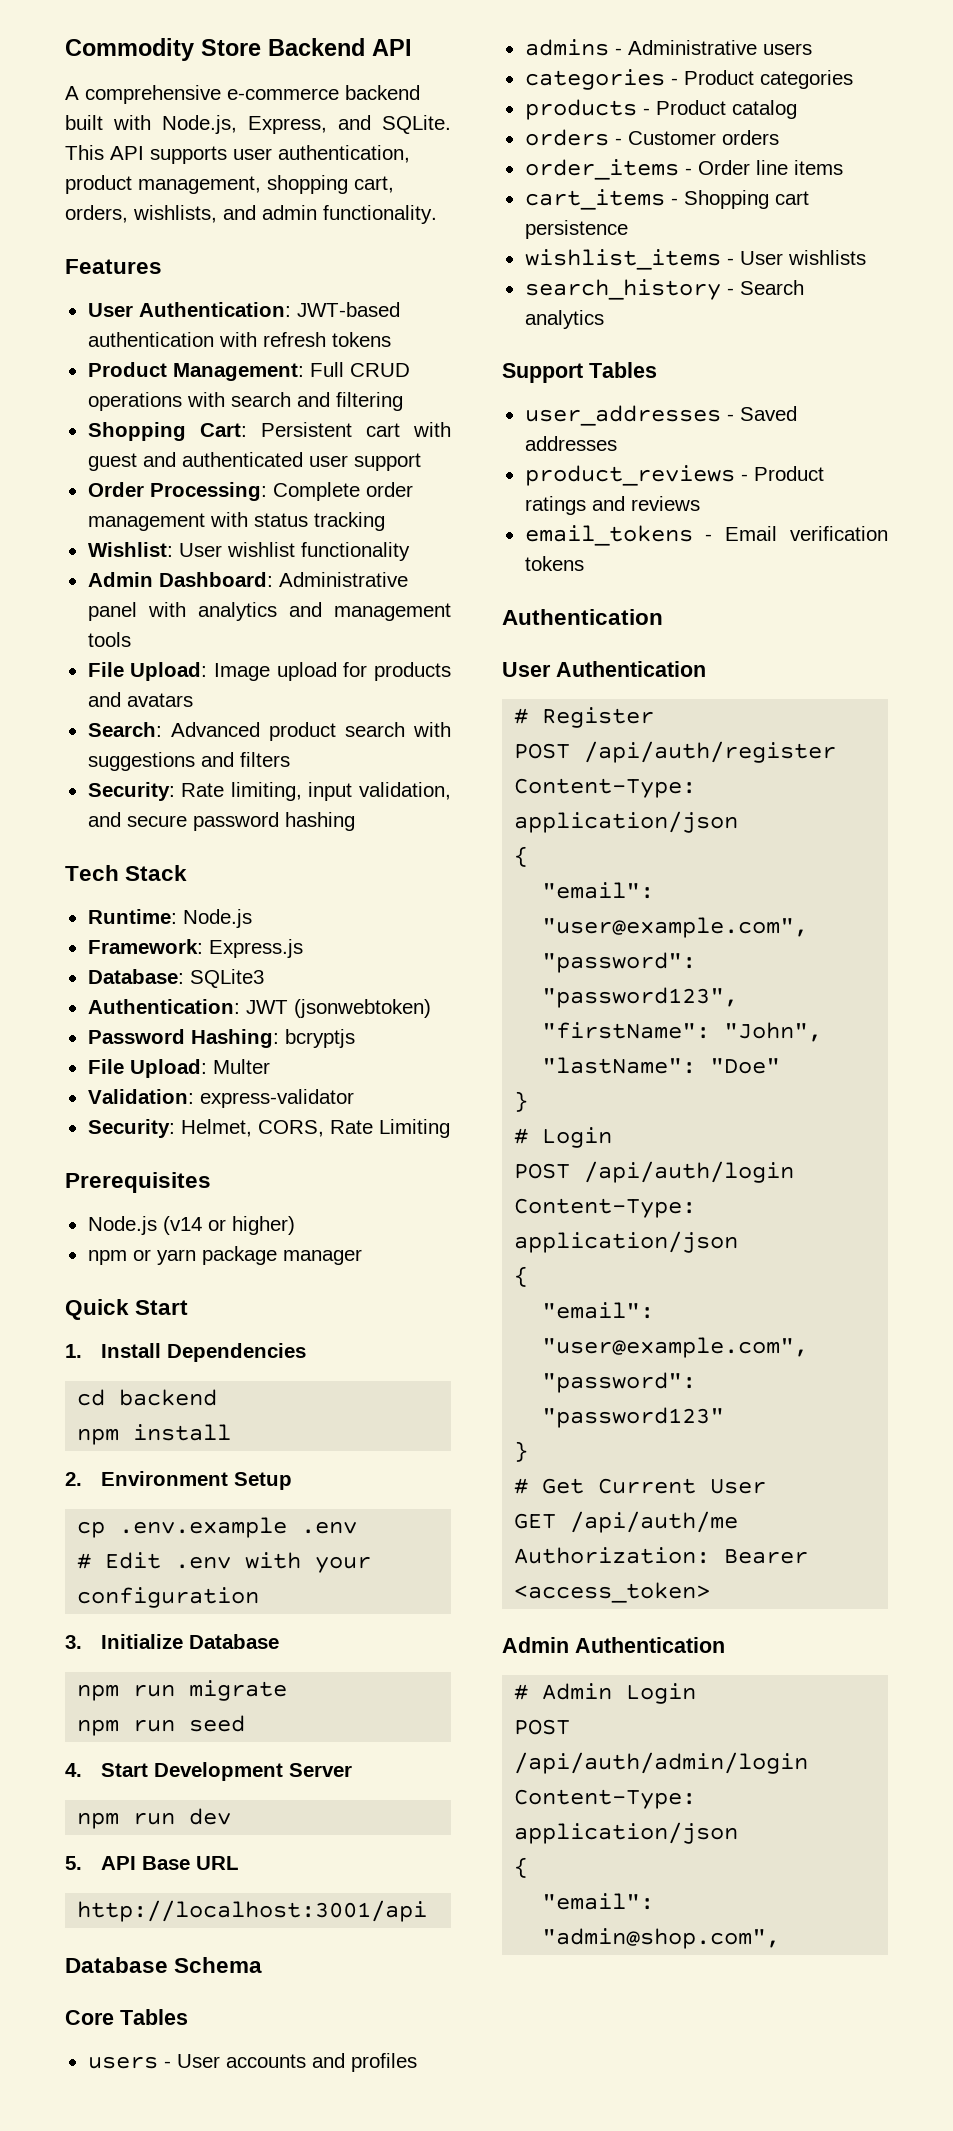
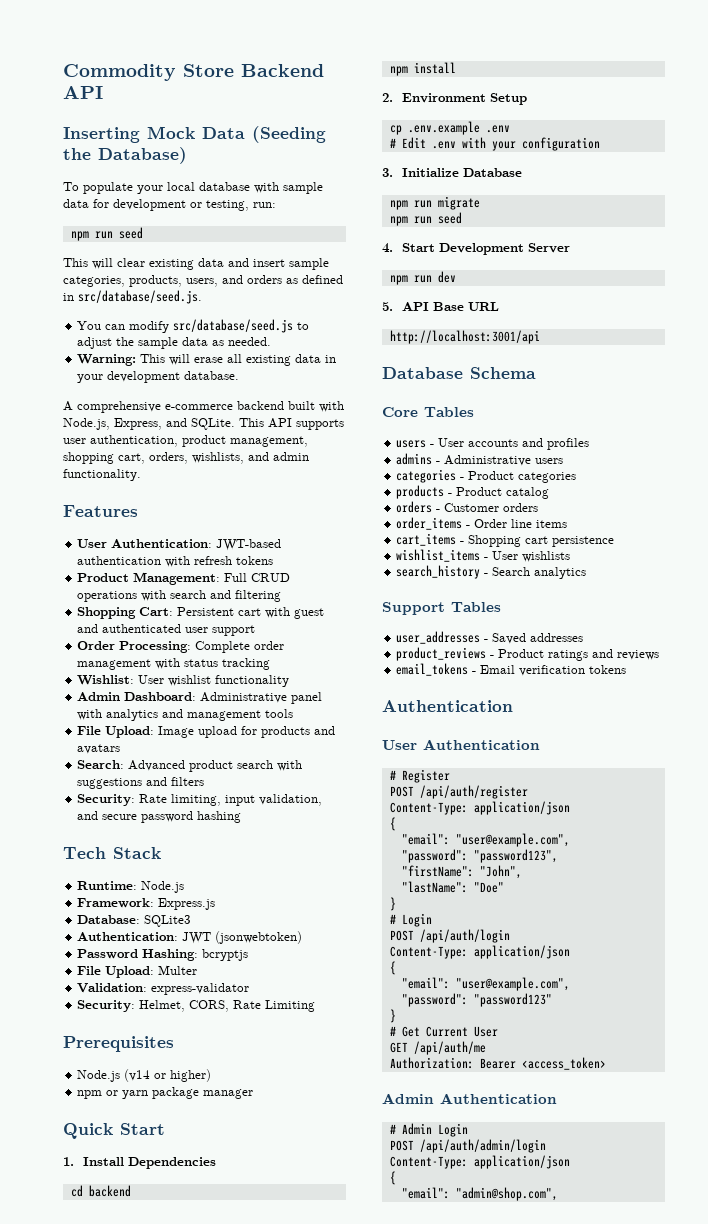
+ Inserting Mock Data (Seeding the Database)
+ To populate your local database with sample data for development or testing, run:
+ npm run seed
+ This will clear existing data and insert sample categories, products, users, and orders as defined in src/database/seed.js.
+ You can modify src/database/seed.js to adjust the sample data as needed.
+ Warning: This will erase all existing data in your development database.

